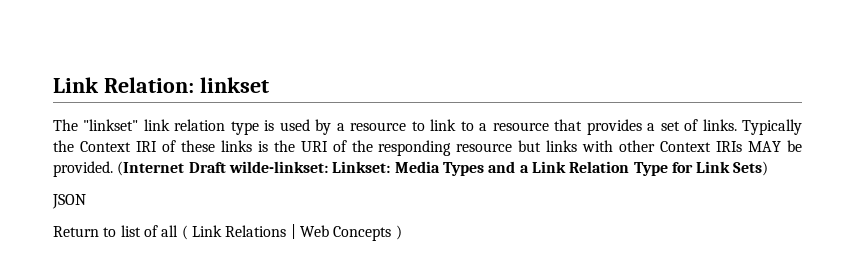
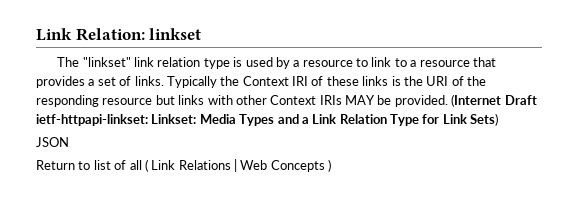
- (Internet Draft wilde-linkset: Linkset: Media Types and a Link Relation Type for Link Sets)
+ (Internet Draft ietf-httpapi-linkset: Linkset: Media Types and a Link Relation Type for Link Sets)

